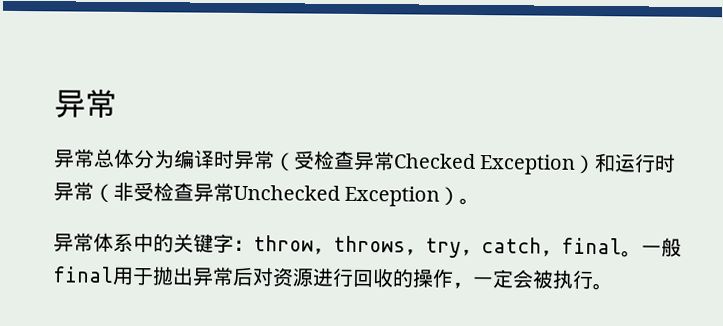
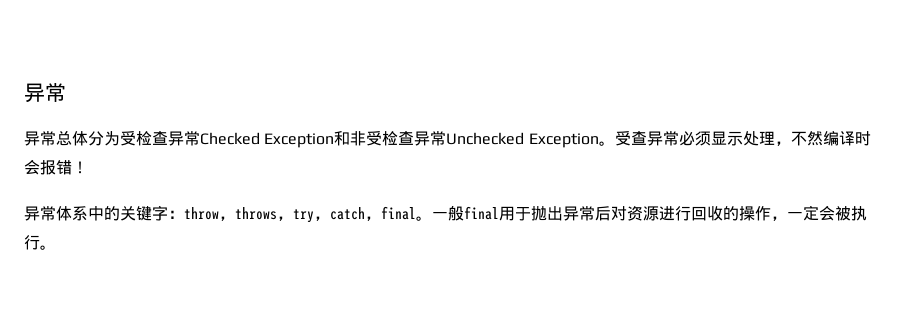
- 异常总体分为编译时异常（受检查异常Checked Exception）和运行时异常（非受检查异常Unchecked Exception）。
+ 异常总体分为受检查异常Checked Exception和非受检查异常Unchecked Exception。受查异常必须显示处理，不然编译时会报错！

